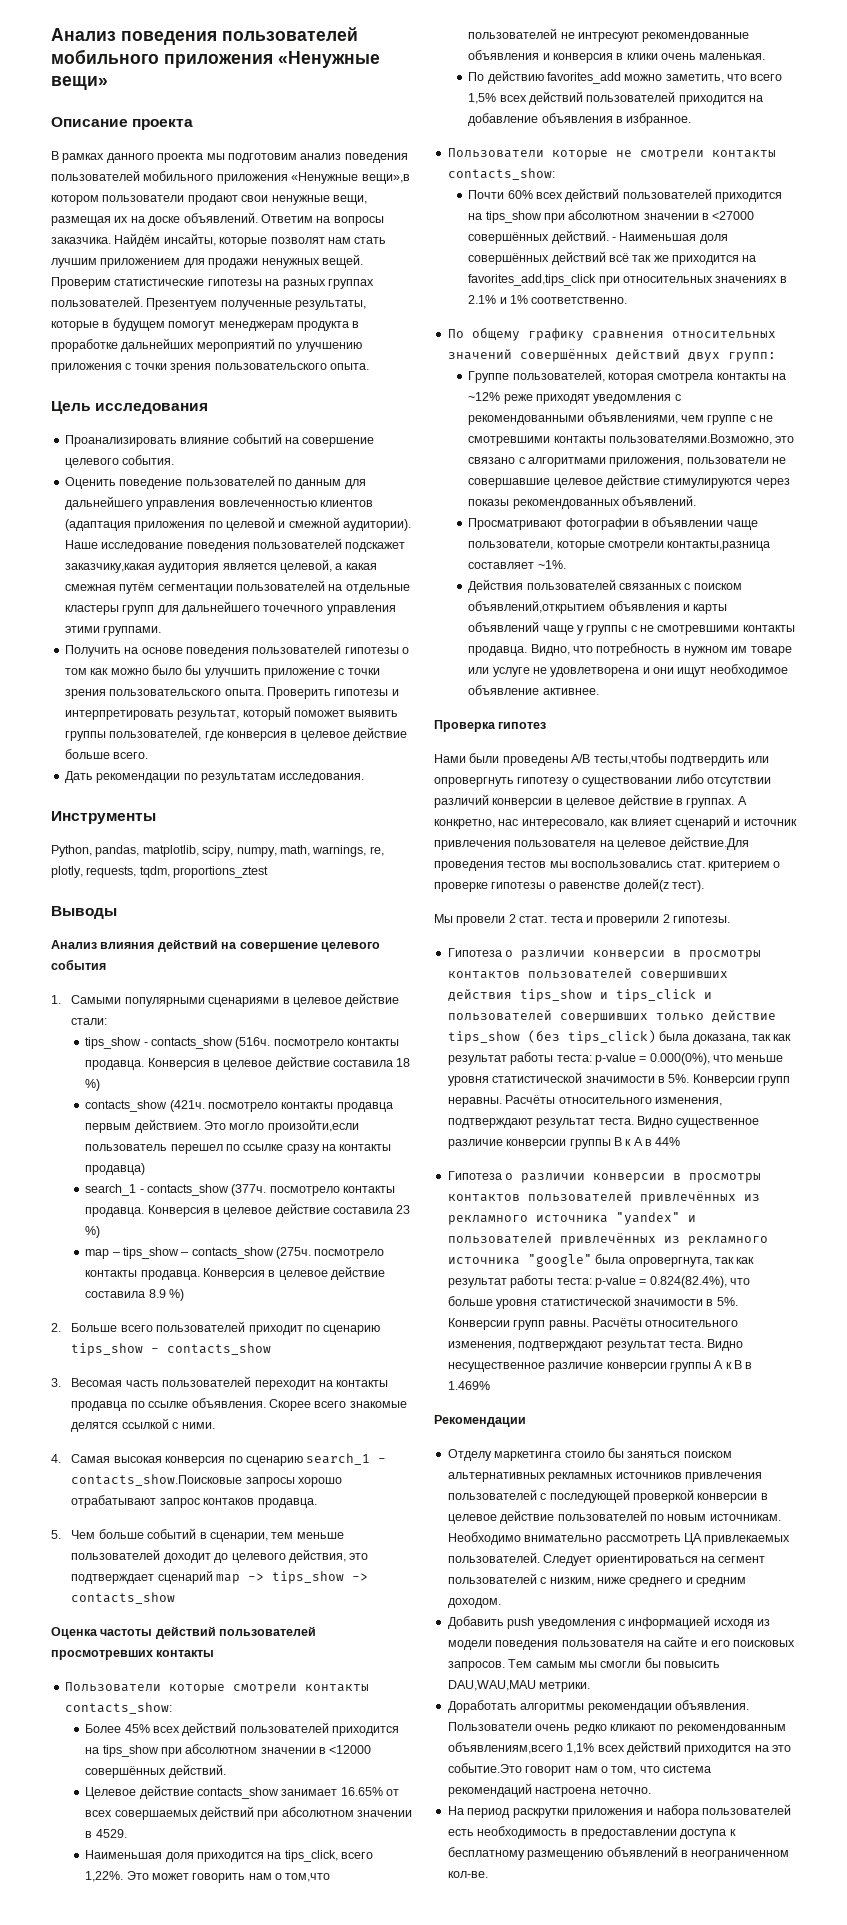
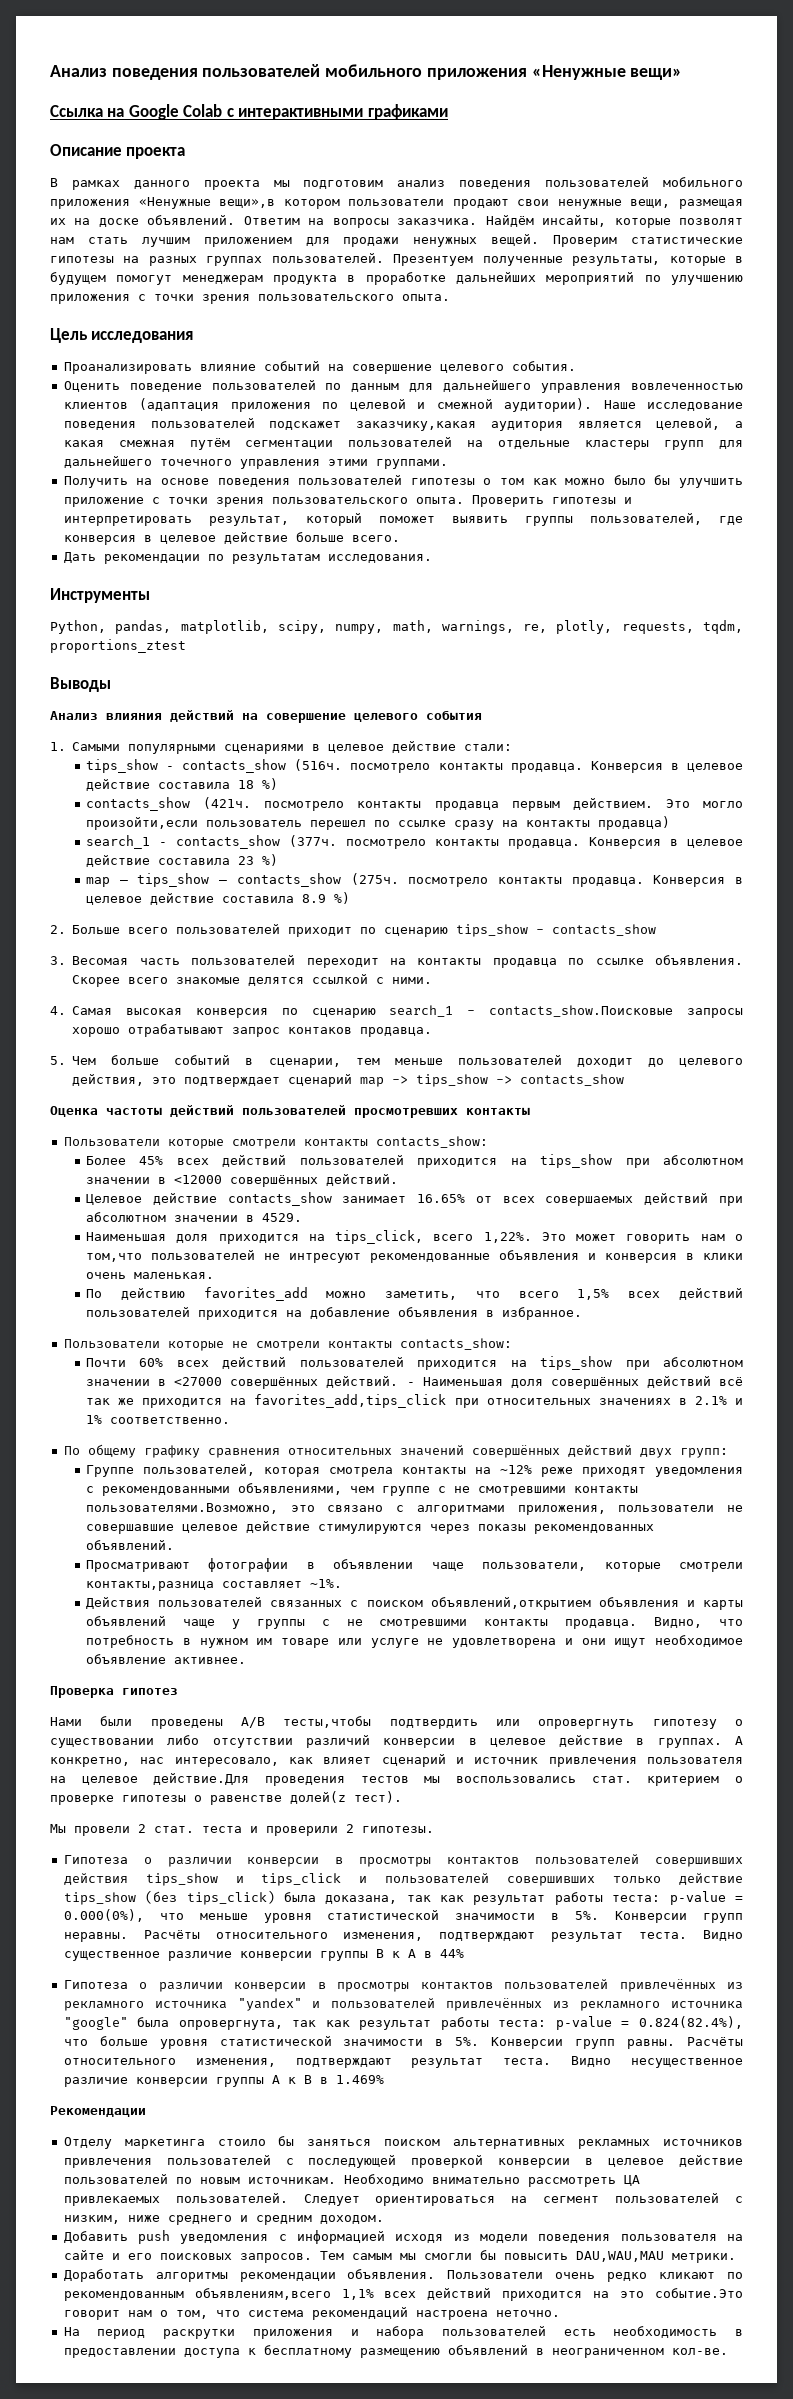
+ Ссылка на Google Colab с интерактивными графиками

